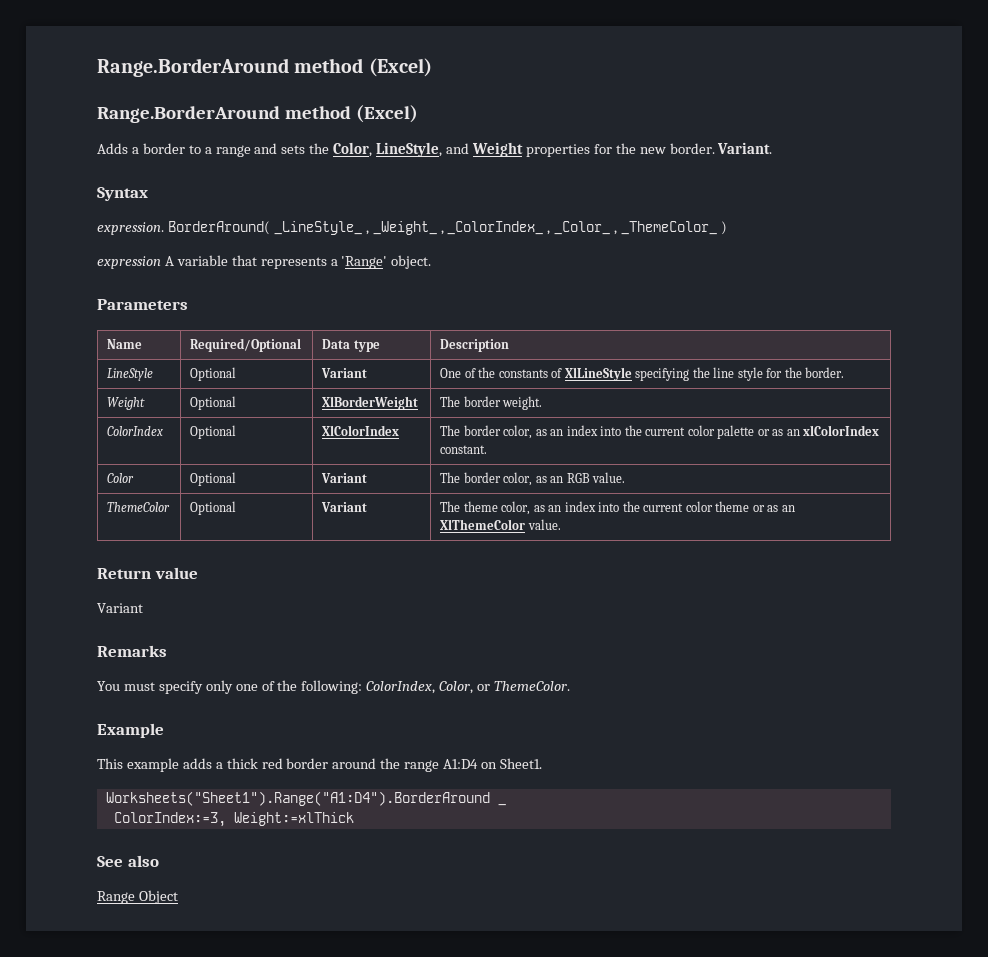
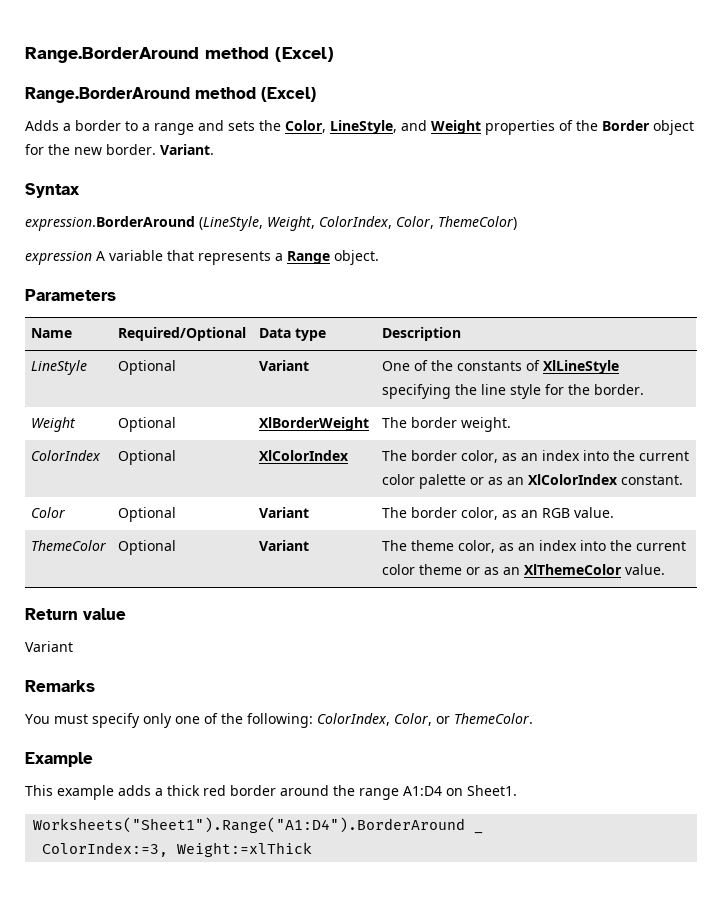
- Adds a border to a range and sets the Color, LineStyle, and Weight properties for the new border.
+ Adds a border to a range and sets the Color, LineStyle, and Weight properties of the Border object for the new border.
- expression. BorderAround( _LineStyle_ , _Weight_ , _ColorIndex_ , _Color_ , _ThemeColor_ )
+ expression.BorderAround (LineStyle, Weight, ColorIndex, Color, ThemeColor)
- expression A variable that represents a 'Range' object.
+ expression A variable that represents a Range object.
- ColorIndex | Optional | XlColorIndex | The border color, as an index into the current color palette or as an xlColorIndex constant.
+ ColorIndex | Optional | XlColorIndex | The border color, as an index into the current color palette or as an XlColorIndex constant.
- See also
- Range Object

